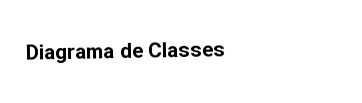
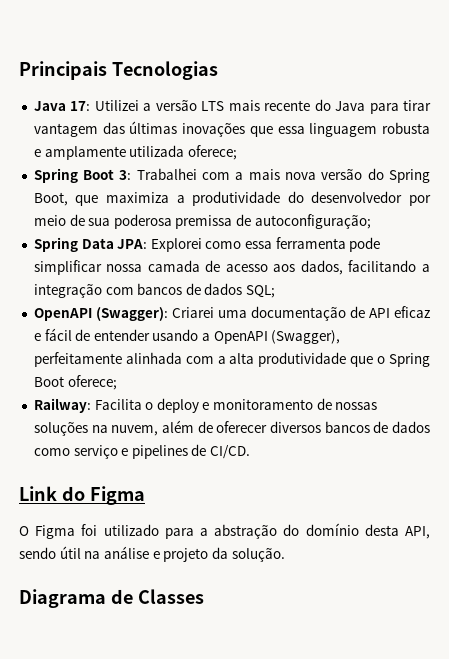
+ Principais Tecnologias
+ Java 17: Utilizei a versão LTS mais recente do Java para tirar vantagem das últimas inovações que essa linguagem robusta e amplamente utilizada oferece;
+ Spring Boot 3: Trabalhei com a mais nova versão do Spring Boot, que maximiza a produtividade do desenvolvedor por meio de sua poderosa premissa de autoconfiguração;
+ Spring Data JPA: Explorei como essa ferramenta pode simplificar nossa camada de acesso aos dados, facilitando a integração com bancos de dados SQL;
+ OpenAPI (Swagger): Criarei uma documentação de API eficaz e fácil de entender usando a OpenAPI (Swagger), perfeitamente alinhada com a alta produtividade que o Spring Boot oferece;
+ Railway: Facilita o deploy e monitoramento de nossas soluções na nuvem, além de oferecer diversos bancos de dados como serviço e pipelines de CI/CD.
+ Link do Figma
+ O Figma foi utilizado para a abstração do domínio desta API, sendo útil na análise e projeto da solução.

